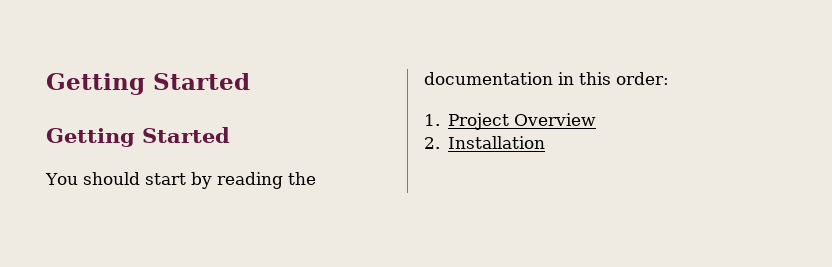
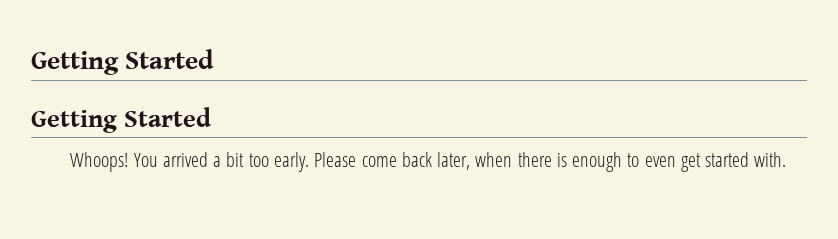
- You should start by reading the documentation in this order:
- 1. Project Overview
- 2. Installation
+ Whoops! You arrived a bit too early. Please come back later, when there is enough to even get started with.

